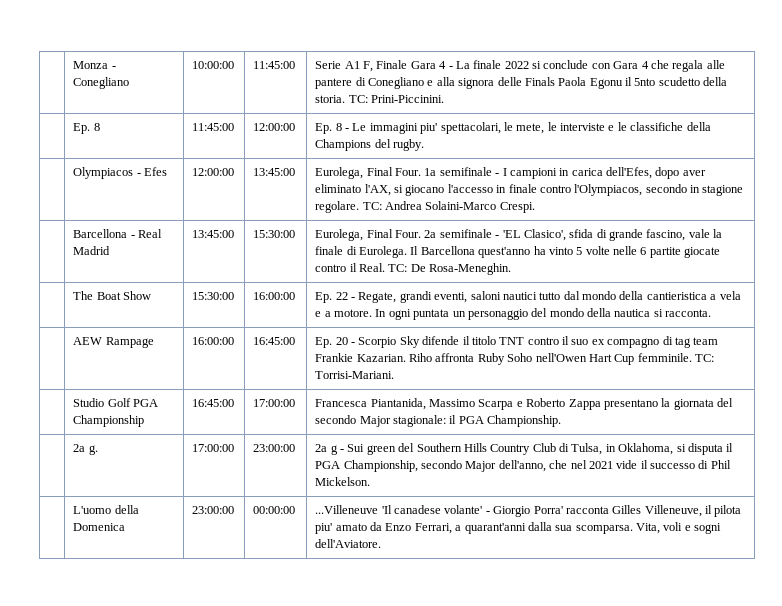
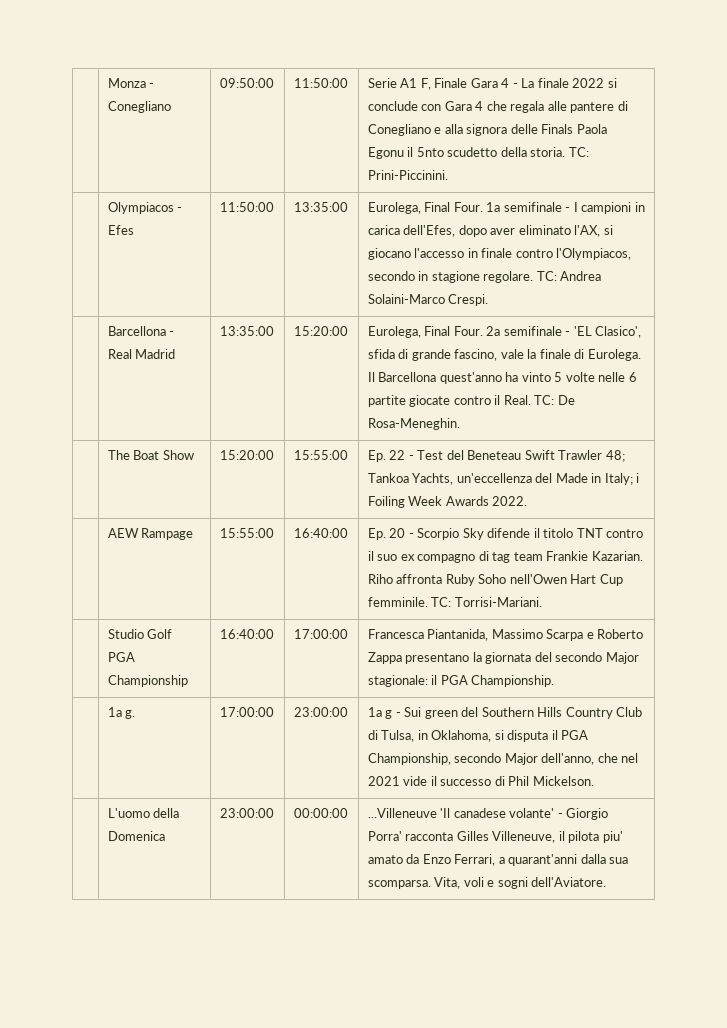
- | Monza - Conegliano | 10:00:00 | 11:45:00 | Serie A1 F, Finale Gara 4 - La finale 2022 si conclude con Gara 4 che regala alle pantere di Conegliano e alla signora delle Finals Paola Egonu il 5nto scudetto della storia. TC: Prini-Piccinini.
+ | Monza - Conegliano | 09:50:00 | 11:50:00 | Serie A1 F, Finale Gara 4 - La finale 2022 si conclude con Gara 4 che regala alle pantere di Conegliano e alla signora delle Finals Paola Egonu il 5nto scudetto della storia. TC: Prini-Piccinini.
- | Ep. 8 | 11:45:00 | 12:00:00 | Ep. 8 - Le immagini piu' spettacolari, le mete, le interviste e le classifiche della Champions del rugby.
- | Olympiacos - Efes | 12:00:00 | 13:45:00 | Eurolega, Final Four. 1a semifinale - I campioni in carica dell'Efes, dopo aver eliminato l'AX, si giocano l'accesso in finale contro l'Olympiacos, secondo in stagione regolare. TC: Andrea Solaini-Marco Crespi.
+ | Olympiacos - Efes | 11:50:00 | 13:35:00 | Eurolega, Final Four. 1a semifinale - I campioni in carica dell'Efes, dopo aver eliminato l'AX, si giocano l'accesso in finale contro l'Olympiacos, secondo in stagione regolare. TC: Andrea Solaini-Marco Crespi.
- | Barcellona - Real Madrid | 13:45:00 | 15:30:00 | Eurolega, Final Four. 2a semifinale - 'EL Clasico', sfida di grande fascino, vale la finale di Eurolega. Il Barcellona quest'anno ha vinto 5 volte nelle 6 partite giocate contro il Real. TC: De Rosa-Meneghin.
+ | Barcellona - Real Madrid | 13:35:00 | 15:20:00 | Eurolega, Final Four. 2a semifinale - 'EL Clasico', sfida di grande fascino, vale la finale di Eurolega. Il Barcellona quest'anno ha vinto 5 volte nelle 6 partite giocate contro il Real. TC: De Rosa-Meneghin.
- | The Boat Show | 15:30:00 | 16:00:00 | Ep. 22 - Regate, grandi eventi, saloni nautici tutto dal mondo della cantieristica a vela e a motore. In ogni puntata un personaggio del mondo della nautica si racconta.
+ | The Boat Show | 15:20:00 | 15:55:00 | Ep. 22 - Test del Beneteau Swift Trawler 48; Tankoa Yachts, un'eccellenza del Made in Italy; i Foiling Week Awards 2022.
- | AEW Rampage | 16:00:00 | 16:45:00 | Ep. 20 - Scorpio Sky difende il titolo TNT contro il suo ex compagno di tag team Frankie Kazarian. Riho affronta Ruby Soho nell'Owen Hart Cup femminile. TC: Torrisi-Mariani.
+ | AEW Rampage | 15:55:00 | 16:40:00 | Ep. 20 - Scorpio Sky difende il titolo TNT contro il suo ex compagno di tag team Frankie Kazarian. Riho affronta Ruby Soho nell'Owen Hart Cup femminile. TC: Torrisi-Mariani.
- | Studio Golf PGA Championship | 16:45:00 | 17:00:00 | Francesca Piantanida, Massimo Scarpa e Roberto Zappa presentano la giornata del secondo Major stagionale: il PGA Championship.
+ | Studio Golf PGA Championship | 16:40:00 | 17:00:00 | Francesca Piantanida, Massimo Scarpa e Roberto Zappa presentano la giornata del secondo Major stagionale: il PGA Championship.
- | 2a g. | 17:00:00 | 23:00:00 | 2a g - Sui green del Southern Hills Country Club di Tulsa, in Oklahoma, si disputa il PGA Championship, secondo Major dell'anno, che nel 2021 vide il successo di Phil Mickelson.
+ | 1a g. | 17:00:00 | 23:00:00 | 1a g - Sui green del Southern Hills Country Club di Tulsa, in Oklahoma, si disputa il PGA Championship, secondo Major dell'anno, che nel 2021 vide il successo di Phil Mickelson.

